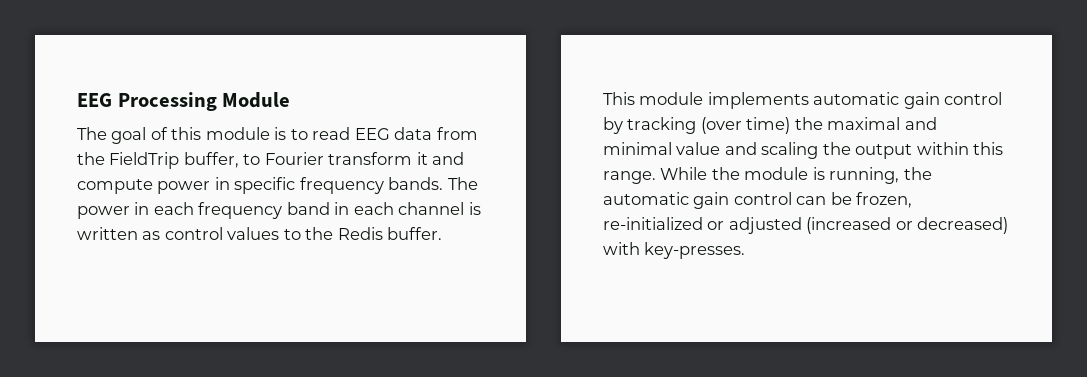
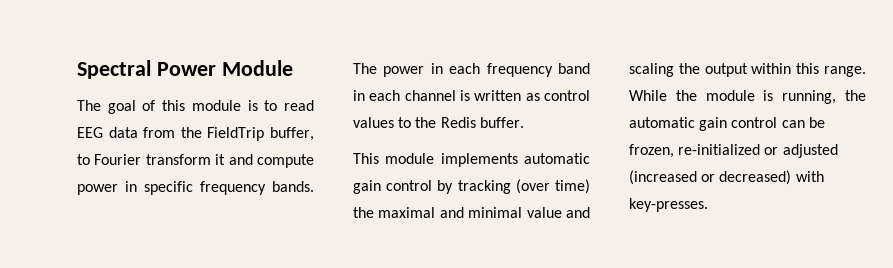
- EEG Processing Module
+ Spectral Power Module

